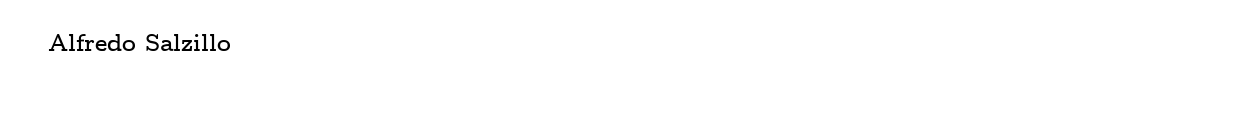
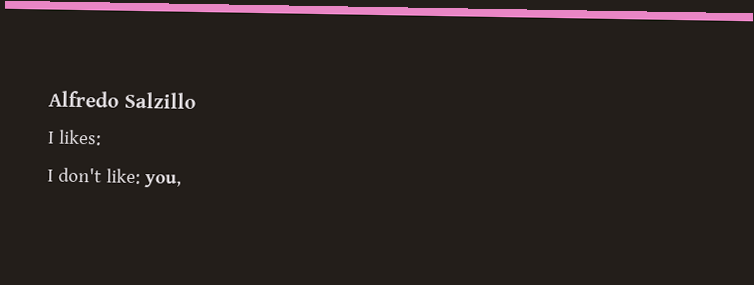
+ I likes:
+ I don't like: you,

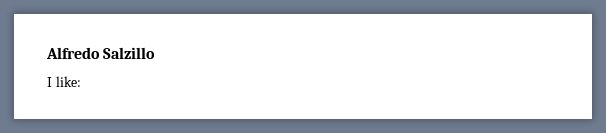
- I likes:
- I don't like: you,
+ I like:

